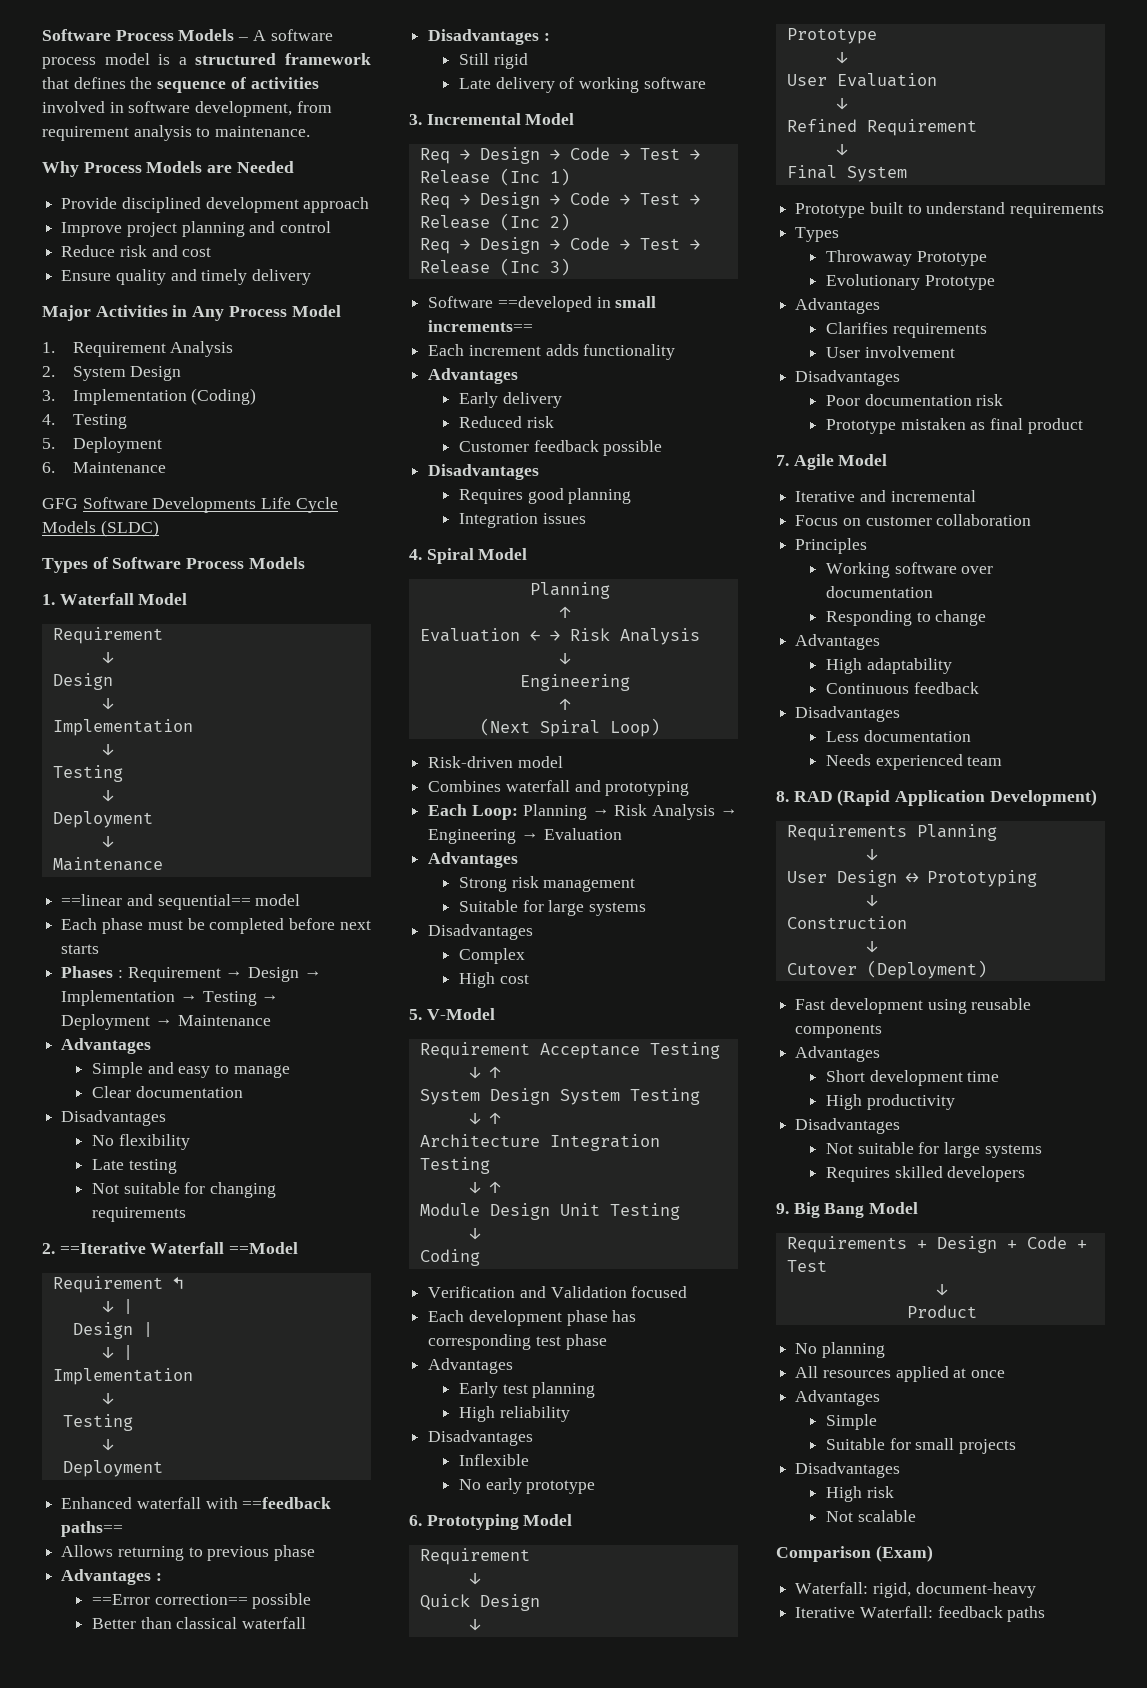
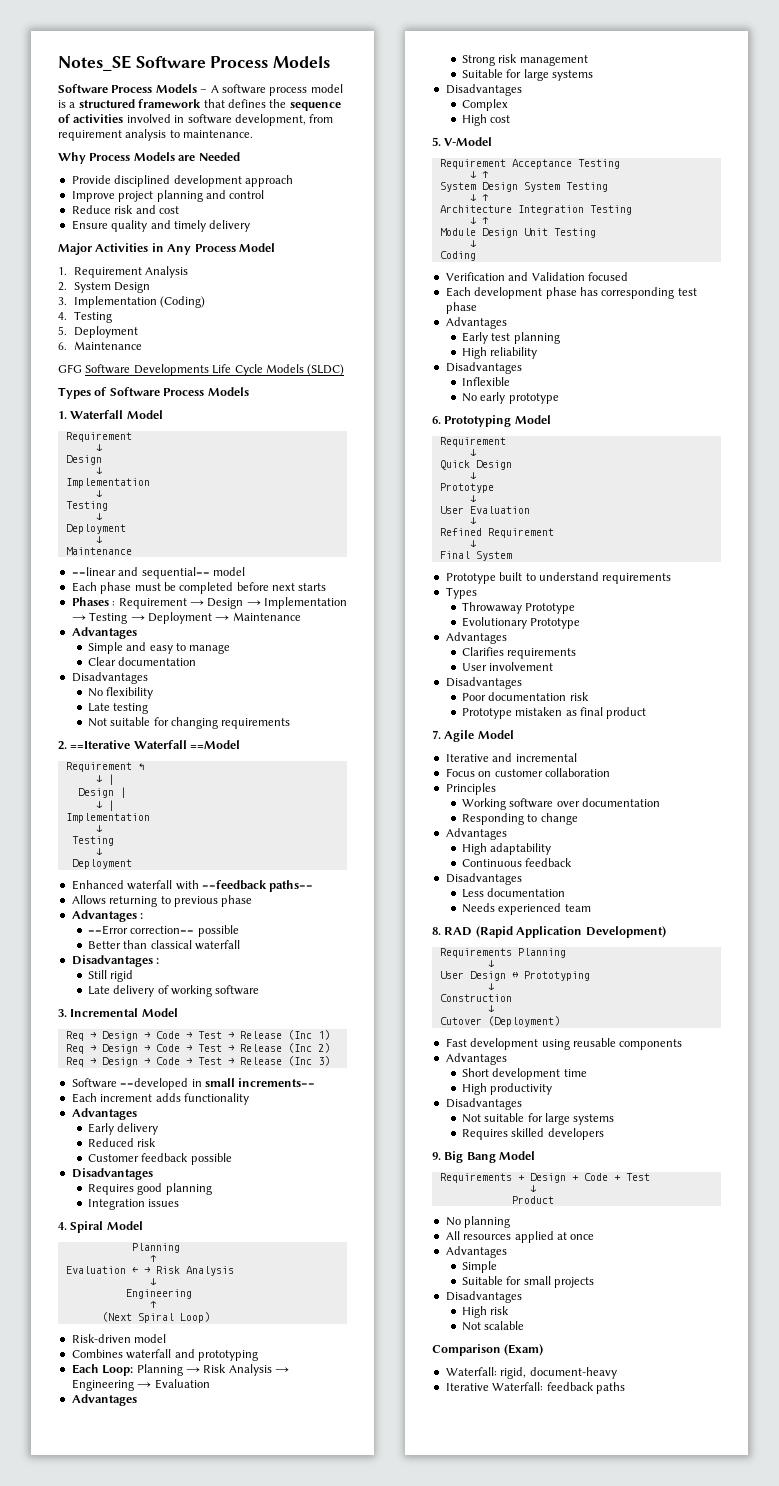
+ Notes_SE Software Process Models

